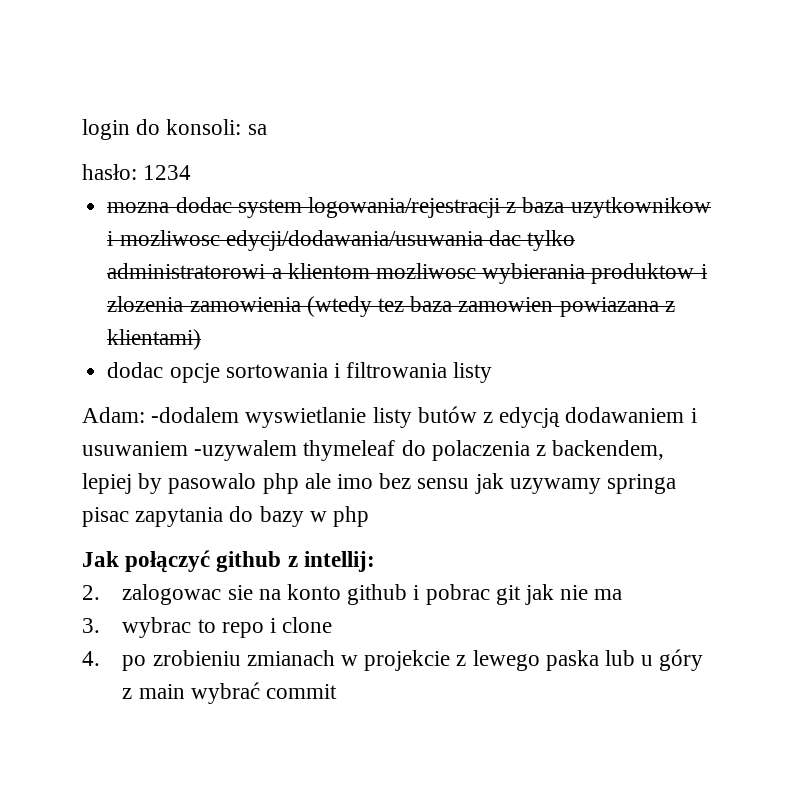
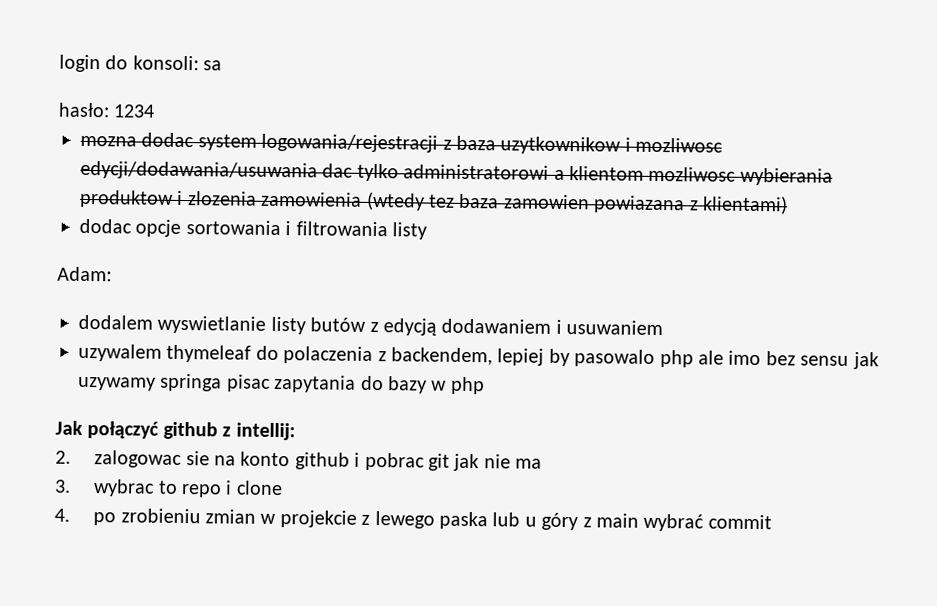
- Adam: -dodalem wyswietlanie listy butów z edycją dodawaniem i usuwaniem -uzywalem thymeleaf do polaczenia z backendem, lepiej by pasowalo php ale imo bez sensu jak uzywamy springa pisac zapytania do bazy w php
+ Adam:
+ dodalem wyswietlanie listy butów z edycją dodawaniem i usuwaniem
+ uzywalem thymeleaf do polaczenia z backendem, lepiej by pasowalo php ale imo bez sensu jak uzywamy springa pisac zapytania do bazy w php
- 4. po zrobieniu zmianach w projekcie z lewego paska lub u góry z main wybrać commit
+ 4. po zrobieniu zmian w projekcie z lewego paska lub u góry z main wybrać commit

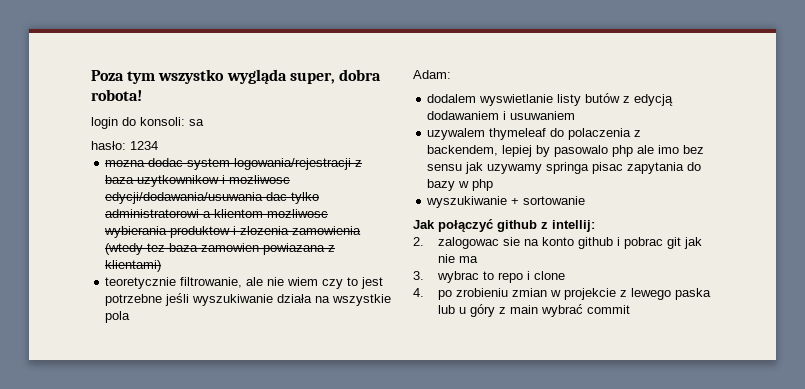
+ Poza tym wszystko wygląda super, dobra robota!
- dodac opcje sortowania i filtrowania listy
+ teoretycznie filtrowanie, ale nie wiem czy to jest potrzebne jeśli wyszukiwanie działa na wszystkie pola
+ wyszukiwanie + sortowanie

